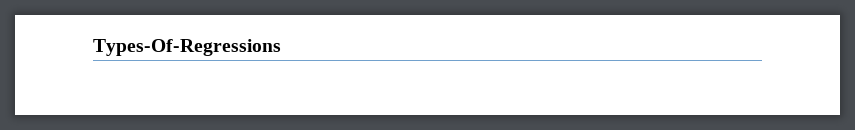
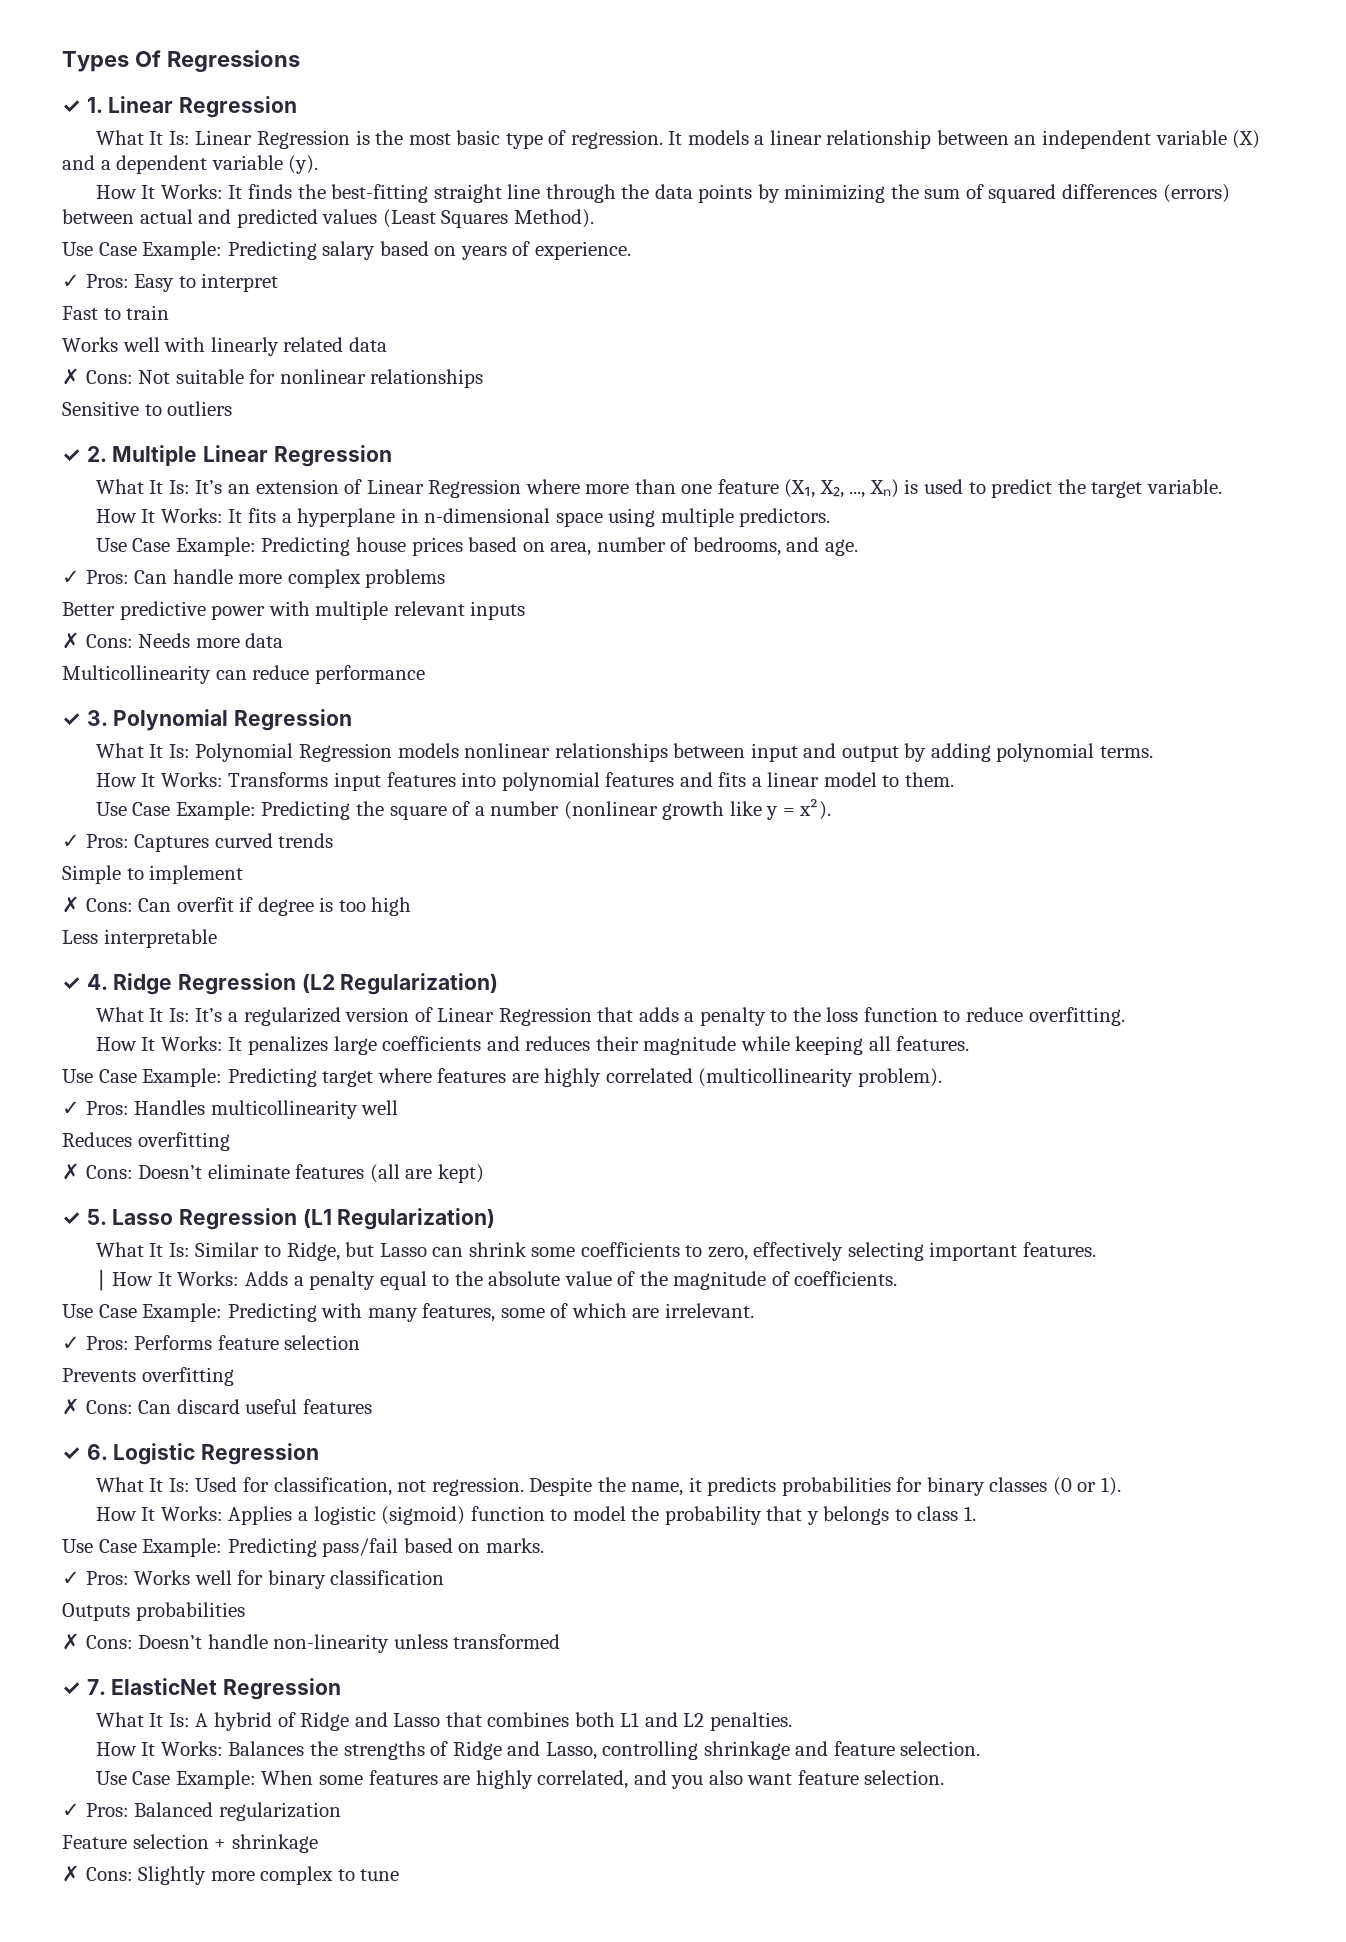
- Types-Of-Regressions
+ Types Of Regressions
+ ✓ 1. Linear Regression
+ What It Is: Linear Regression is the most basic type of regression. It models a linear relationship between an independent variable (X) and a dependent variable (y).
+ How It Works: It finds the best-fitting straight line through the data points by minimizing the sum of squared differences (errors) between actual and predicted values (Least Squares Method).
+ Use Case Example: Predicting salary based on years of experience.
+ ✓ Pros: Easy to interpret
+ Fast to train
+ Works well with linearly related data
+ ✗ Cons: Not suitable for nonlinear relationships
+ Sensitive to outliers
+ ✓ 2. Multiple Linear Regression
+ What It Is: It’s an extension of Linear Regression where more than one feature (X₁, X₂, ..., Xₙ) is used to predict the target variable.
+ How It Works: It fits a hyperplane in n-dimensional space using multiple predictors.
+ Use Case Example: Predicting house prices based on area, number of bedrooms, and age.
+ ✓ Pros: Can handle more complex problems
+ Better predictive power with multiple relevant inputs
+ ✗ Cons: Needs more data
+ Multicollinearity can reduce performance
+ ✓ 3. Polynomial Regression
+ What It Is: Polynomial Regression models nonlinear relationships between input and output by adding polynomial terms.
+ How It Works: Transforms input features into polynomial features and fits a linear model to them.
+ Use Case Example: Predicting the square of a number (nonlinear growth like y = x²).
+ ✓ Pros: Captures curved trends
+ Simple to implement
+ ✗ Cons: Can overfit if degree is too high
+ Less interpretable
+ ✓ 4. Ridge Regression (L2 Regularization)
+ What It Is: It’s a regularized version of Linear Regression that adds a penalty to the loss function to reduce overfitting.
+ How It Works: It penalizes large coefficients and reduces their magnitude while keeping all features.
+ Use Case Example: Predicting target where features are highly correlated (multicollinearity problem).
+ ✓ Pros: Handles multicollinearity well
+ Reduces overfitting
+ ✗ Cons: Doesn’t eliminate features (all are kept)
+ ✓ 5. Lasso Regression (L1 Regularization)
+ What It Is: Similar to Ridge, but Lasso can shrink some coefficients to zero, effectively selecting important features.
+ ∣ How It Works: Adds a penalty equal to the absolute value of the magnitude of coefficients.
+ Use Case Example: Predicting with many features, some of which are irrelevant.
+ ✓ Pros: Performs feature selection
+ Prevents overfitting
+ ✗ Cons: Can discard useful features
+ ✓ 6. Logistic Regression
+ What It Is: Used for classification, not regression. Despite the name, it predicts probabilities for binary classes (0 or 1).
+ How It Works: Applies a logistic (sigmoid) function to model the probability that y belongs to class 1.
+ Use Case Example: Predicting pass/fail based on marks.
+ ✓ Pros: Works well for binary classification
+ Outputs probabilities
+ ✗ Cons: Doesn’t handle non-linearity unless transformed
+ ✓ 7. ElasticNet Regression
+ What It Is: A hybrid of Ridge and Lasso that combines both L1 and L2 penalties.
+ How It Works: Balances the strengths of Ridge and Lasso, controlling shrinkage and feature selection.
+ Use Case Example: When some features are highly correlated, and you also want feature selection.
+ ✓ Pros: Balanced regularization
+ Feature selection + shrinkage
+ ✗ Cons: Slightly more complex to tune

